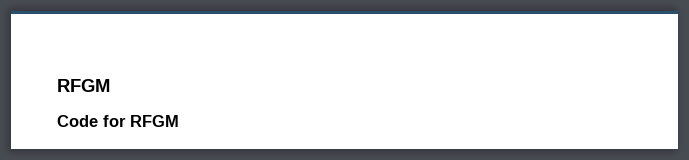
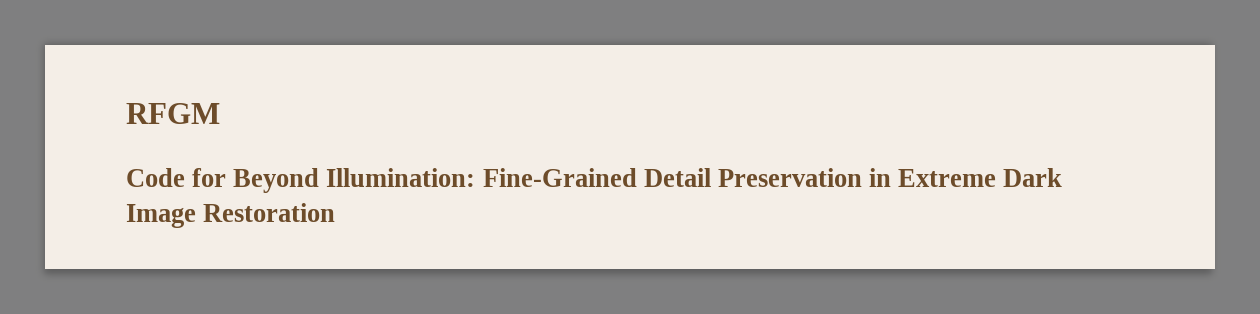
- Code for RFGM
+ Code for Beyond Illumination: Fine-Grained Detail Preservation in Extreme Dark Image Restoration

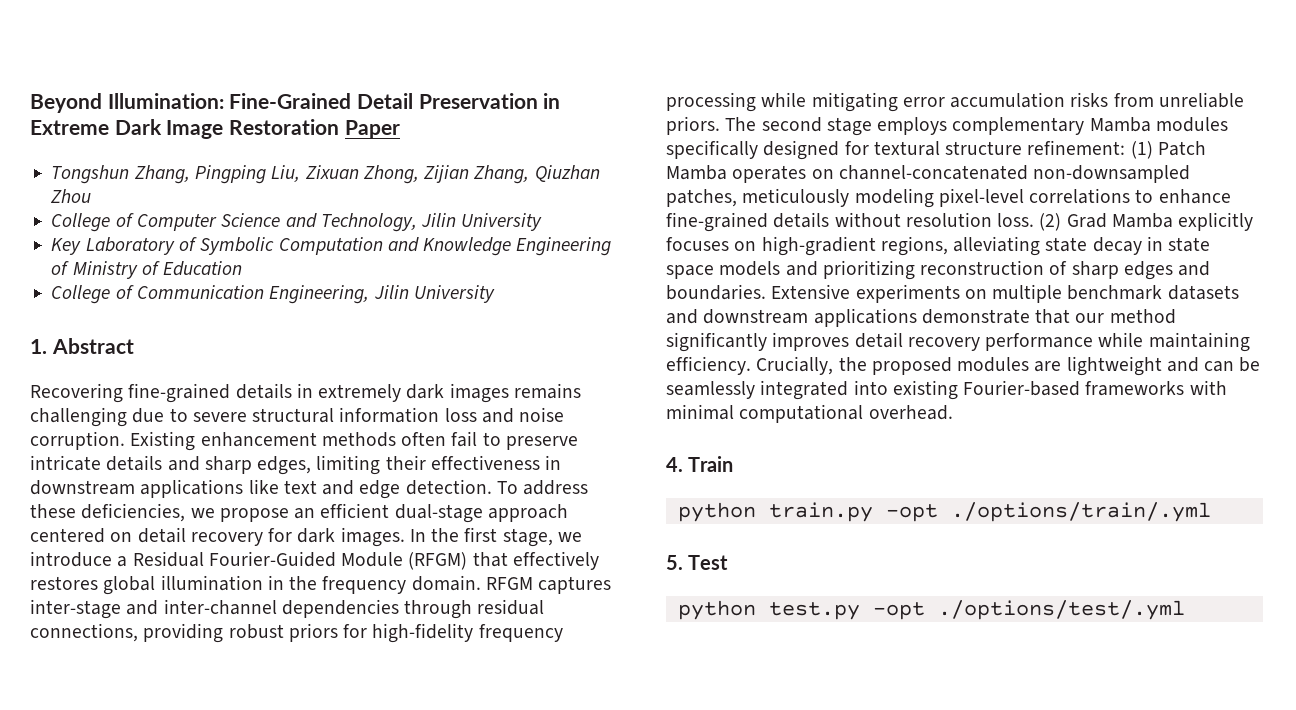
- RFGM
- Code for Beyond Illumination: Fine-Grained Detail Preservation in Extreme Dark Image Restoration
+ Beyond Illumination: Fine-Grained Detail Preservation in Extreme Dark Image Restoration Paper
+ Tongshun Zhang, Pingping Liu, Zixuan Zhong, Zijian Zhang, Qiuzhan Zhou
+ College of Computer Science and Technology, Jilin University
+ Key Laboratory of Symbolic Computation and Knowledge Engineering of Ministry of Education
+ College of Communication Engineering, Jilin University
+ 1. Abstract
+ Recovering fine-grained details in extremely dark images remains challenging due to severe structural information loss and noise corruption. Existing enhancement methods often fail to preserve intricate details and sharp edges, limiting their effectiveness in downstream applications like text and edge detection. To address these deficiencies, we propose an efficient dual-stage approach centered on detail recovery for dark images. In the first stage, we introduce a Residual Fourier-Guided Module (RFGM) that effectively restores global illumination in the frequency domain. RFGM captures inter-stage and inter-channel dependencies through residual connections, providing robust priors for high-fidelity frequency processing while mitigating error accumulation risks from unreliable priors. The second stage employs complementary Mamba modules specifically designed for textural structure refinement: (1) Patch Mamba operates on channel-concatenated non-downsampled patches, meticulously modeling pixel-level correlations to enhance fine-grained details without resolution loss. (2) Grad Mamba explicitly focuses on high-gradient regions, alleviating state decay in state space models and prioritizing reconstruction of sharp edges and boundaries. Extensive experiments on multiple benchmark datasets and downstream applications demonstrate that our method significantly improves detail recovery performance while maintaining efficiency. Crucially, the proposed modules are lightweight and can be seamlessly integrated into existing Fourier-based frameworks with minimal computational overhead.
+ 4. Train
+ python train.py -opt ./options/train/.yml
+ 5. Test
+ python test.py -opt ./options/test/.yml

